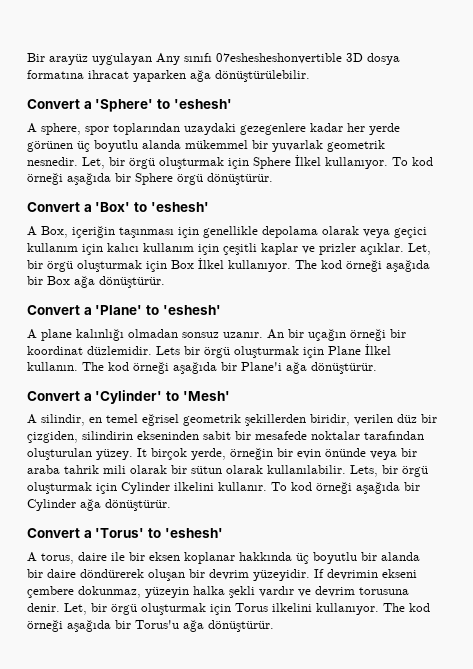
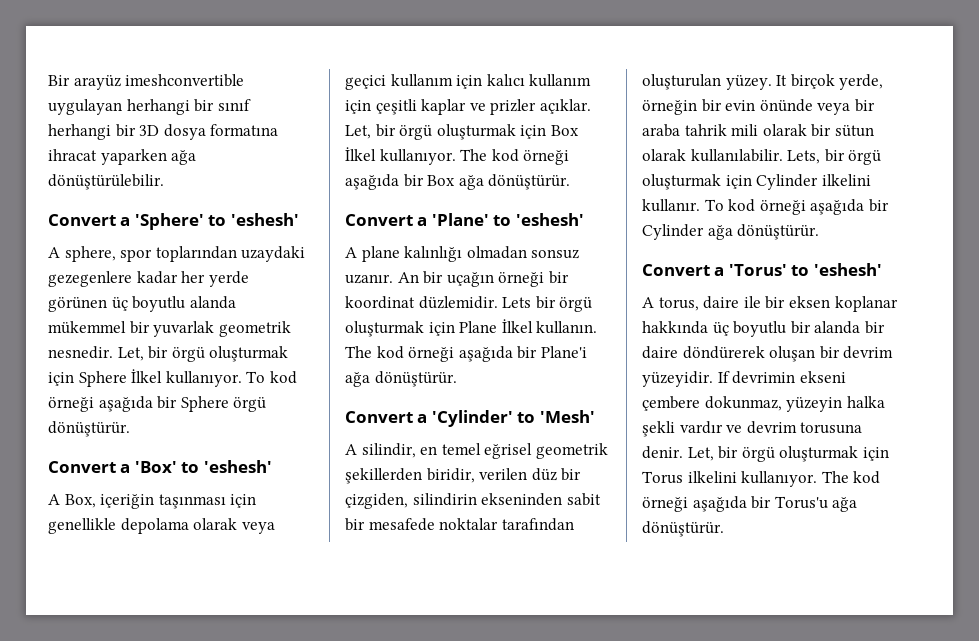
- Bir arayüz uygulayan Any sınıfı 07eshesheshonvertible 3D dosya formatına ihracat yaparken ağa dönüştürülebilir.
+ Bir arayüz imeshconvertible uygulayan herhangi bir sınıf herhangi bir 3D dosya formatına ihracat yaparken ağa dönüştürülebilir.

